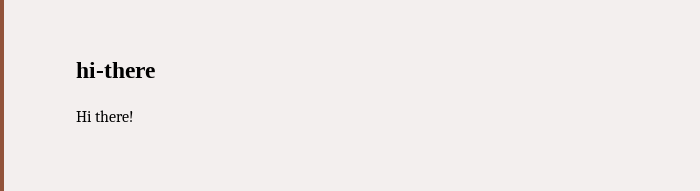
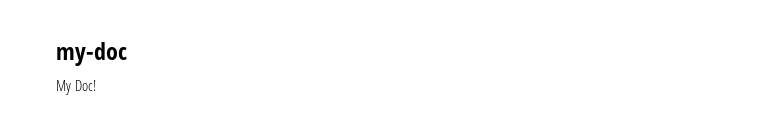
- hi-there
- Hi there!
+ my-doc
+ My Doc!

